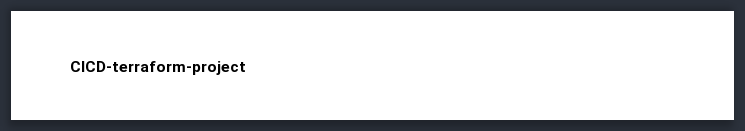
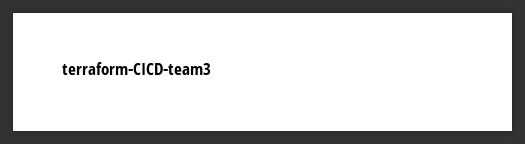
- CICD-terraform-project
+ terraform-CICD-team3

